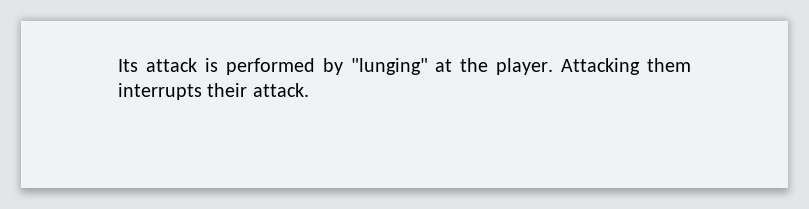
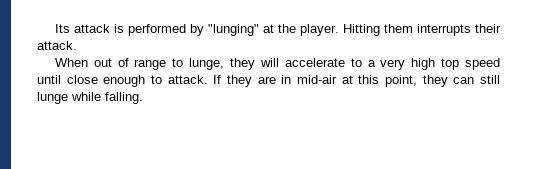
- Attacking them interrupts their attack.
+ Hitting them interrupts their attack.
+ When out of range to lunge, they will accelerate to a very high top speed until close enough to attack. If they are in mid-air at this point, they can still lunge while falling.

